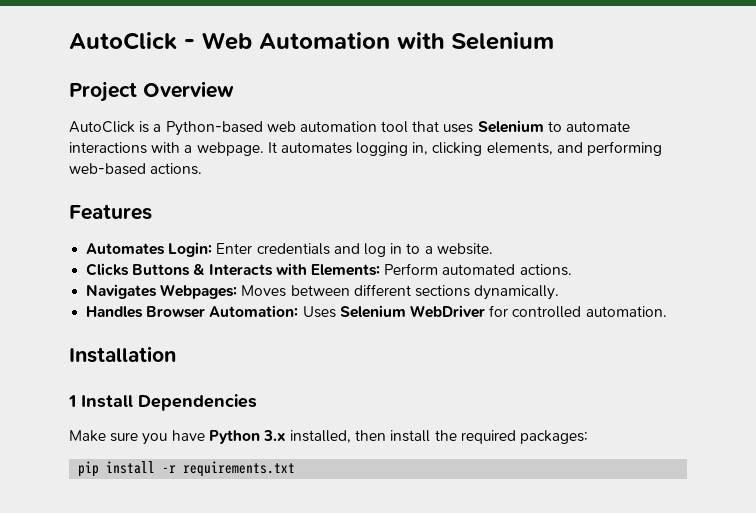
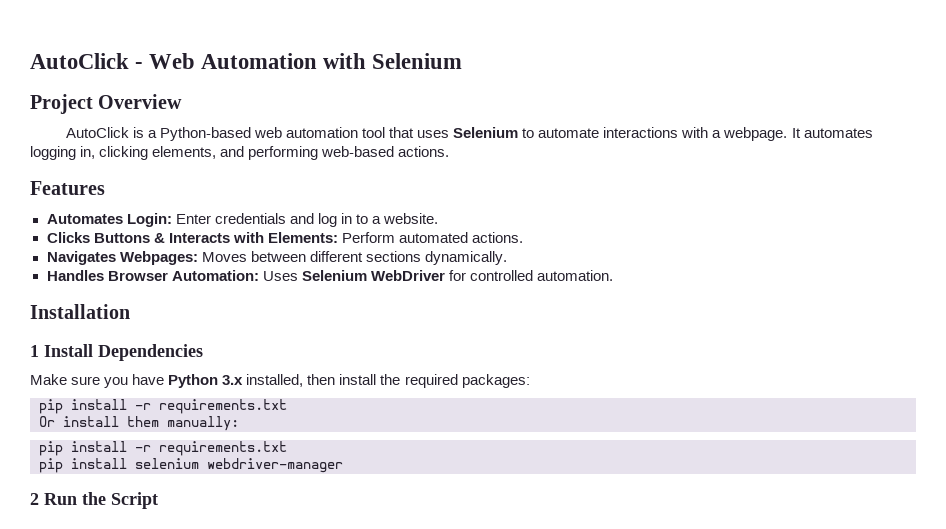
+ Or install them manually:
+ pip install -r requirements.txt
+ pip install selenium webdriver-manager
+ 2 Run the Script

